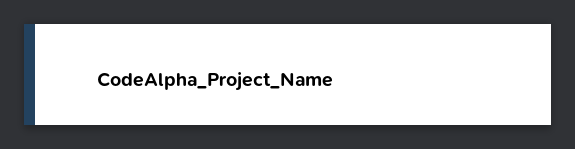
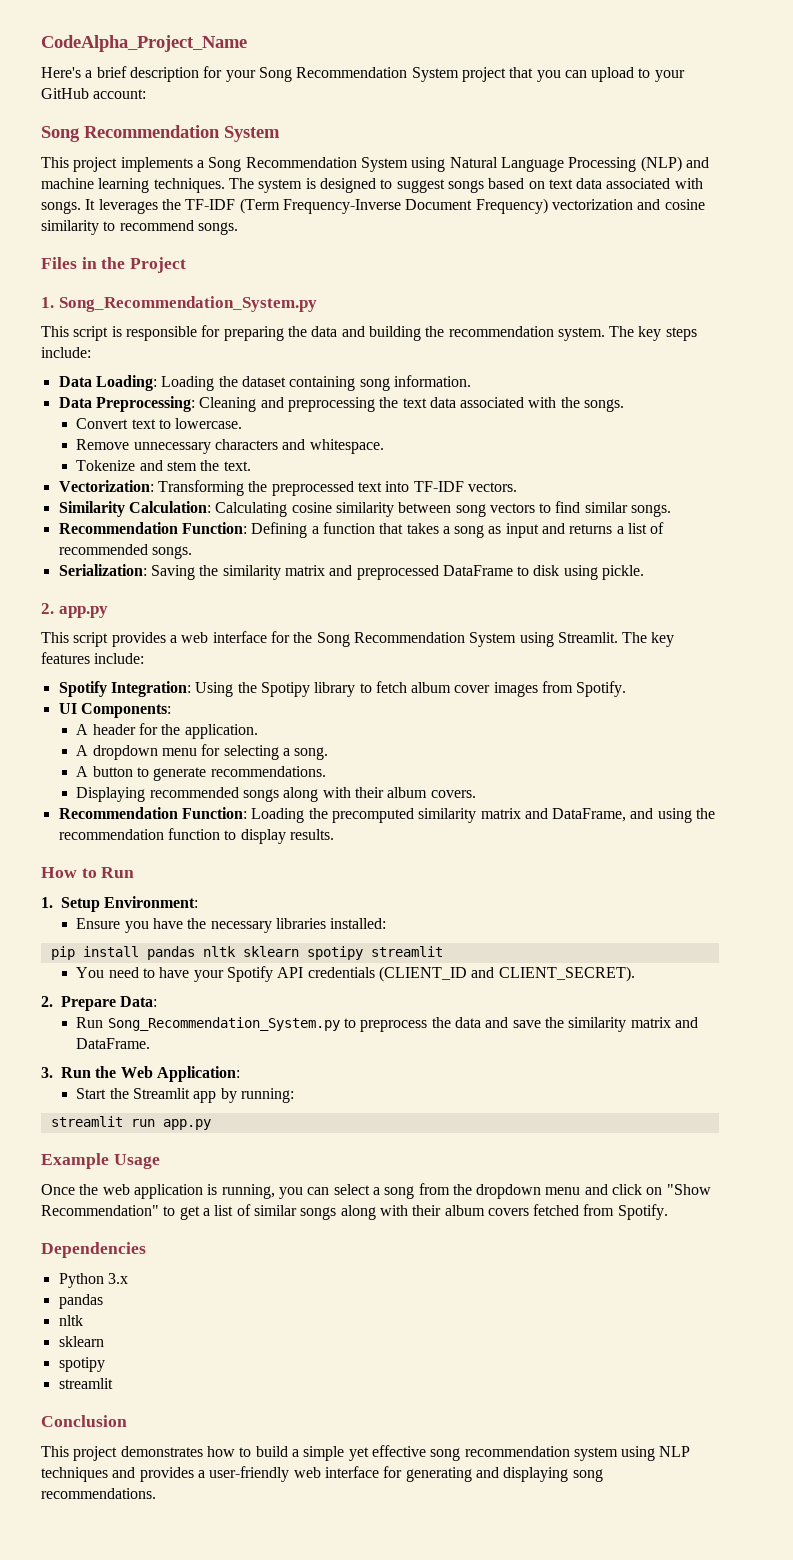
+ Here's a brief description for your Song Recommendation System project that you can upload to your GitHub account:
+ Song Recommendation System
+ This project implements a Song Recommendation System using Natural Language Processing (NLP) and machine learning techniques. The system is designed to suggest songs based on text data associated with songs. It leverages the TF-IDF (Term Frequency-Inverse Document Frequency) vectorization and cosine similarity to recommend songs.
+ Files in the Project
+ 1. Song_Recommendation_System.py
+ This script is responsible for preparing the data and building the recommendation system. The key steps include:
+ Data Loading: Loading the dataset containing song information.
+ Data Preprocessing: Cleaning and preprocessing the text data associated with the songs.
+ Convert text to lowercase.
+ Remove unnecessary characters and whitespace.
+ Tokenize and stem the text.
+ Vectorization: Transforming the preprocessed text into TF-IDF vectors.
+ Similarity Calculation: Calculating cosine similarity between song vectors to find similar songs.
+ Recommendation Function: Defining a function that takes a song as input and returns a list of recommended songs.
+ Serialization: Saving the similarity matrix and preprocessed DataFrame to disk using pickle.
+ 2. app.py
+ This script provides a web interface for the Song Recommendation System using Streamlit. The key features include:
+ Spotify Integration: Using the Spotipy library to fetch album cover images from Spotify.
+ UI Components:
+ A header for the application.
+ A dropdown menu for selecting a song.
+ A button to generate recommendations.
+ Displaying recommended songs along with their album covers.
+ Recommendation Function: Loading the precomputed similarity matrix and DataFrame, and using the recommendation function to display results.
+ How to Run
+ 1. Setup Environment:
+ Ensure you have the necessary libraries installed:
+ pip install pandas nltk sklearn spotipy streamlit
+ You need to have your Spotify API credentials (CLIENT_ID and CLIENT_SECRET).
+ 2. Prepare Data:
+ Run Song_Recommendation_System.py to preprocess the data and save the similarity matrix and DataFrame.
+ 3. Run the Web Application:
+ Start the Streamlit app by running:
+ streamlit run app.py
+ Example Usage
+ Once the web application is running, you can select a song from the dropdown menu and click on "Show Recommendation" to get a list of similar songs along with their album covers fetched from Spotify.
+ Dependencies
+ Python 3.x
+ pandas
+ nltk
+ sklearn
+ spotipy
+ streamlit
+ Conclusion
+ This project demonstrates how to build a simple yet effective song recommendation system using NLP techniques and provides a user-friendly web interface for generating and displaying song recommendations.

